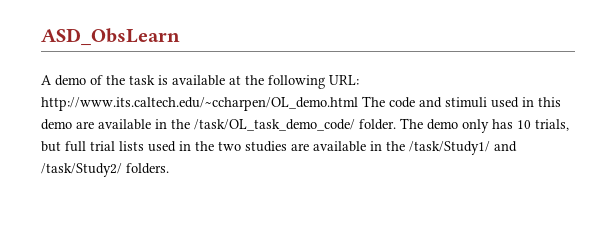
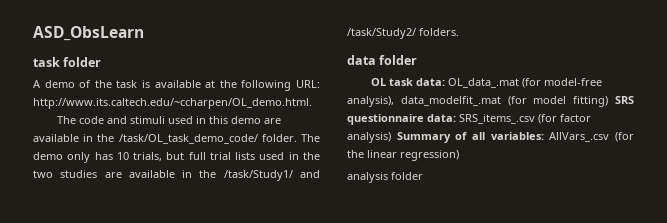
+ task folder
- A demo of the task is available at the following URL: http://www.its.caltech.edu/~ccharpen/OL_demo.html The code and stimuli used in this demo are available in the /task/OL_task_demo_code/ folder.
+ A demo of the task is available at the following URL: http://www.its.caltech.edu/~ccharpen/OL_demo.html.
+ The code and stimuli used in this demo are available in the /task/OL_task_demo_code/ folder.
+ data folder
+ OL task data: OL_data_.mat (for model-free analysis), data_modelfit_.mat (for model fitting) SRS questionnaire data: SRS_items_.csv (for factor analysis) Summary of all variables: AllVars_.csv (for the linear regression)
+ analysis folder

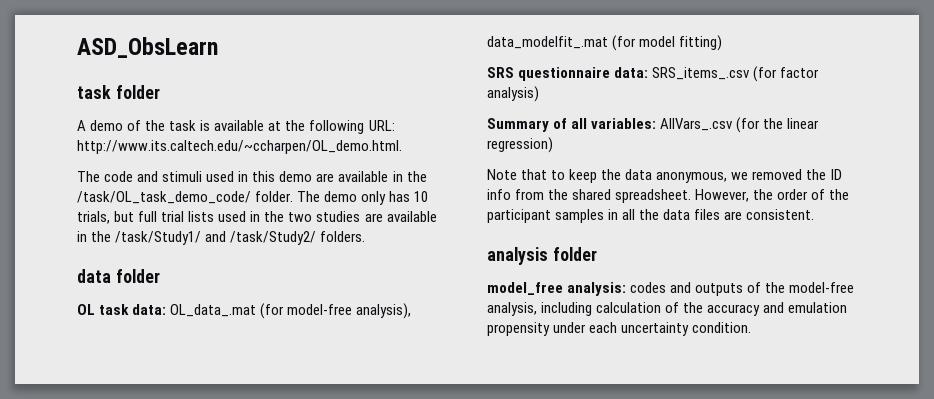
- OL task data: OL_data_.mat (for model-free analysis), data_modelfit_.mat (for model fitting) SRS questionnaire data: SRS_items_.csv (for factor analysis) Summary of all variables: AllVars_.csv (for the linear regression)
+ OL task data: OL_data_.mat (for model-free analysis), data_modelfit_.mat (for model fitting)
+ SRS questionnaire data: SRS_items_.csv (for factor analysis)
+ Summary of all variables: AllVars_.csv (for the linear regression)
+ Note that to keep the data anonymous, we removed the ID info from the shared spreadsheet. However, the order of the participant samples in all the data files are consistent.
  analysis folder
+ model_free analysis: codes and outputs of the model-free analysis, including calculation of the accuracy and emulation propensity under each uncertainty condition.

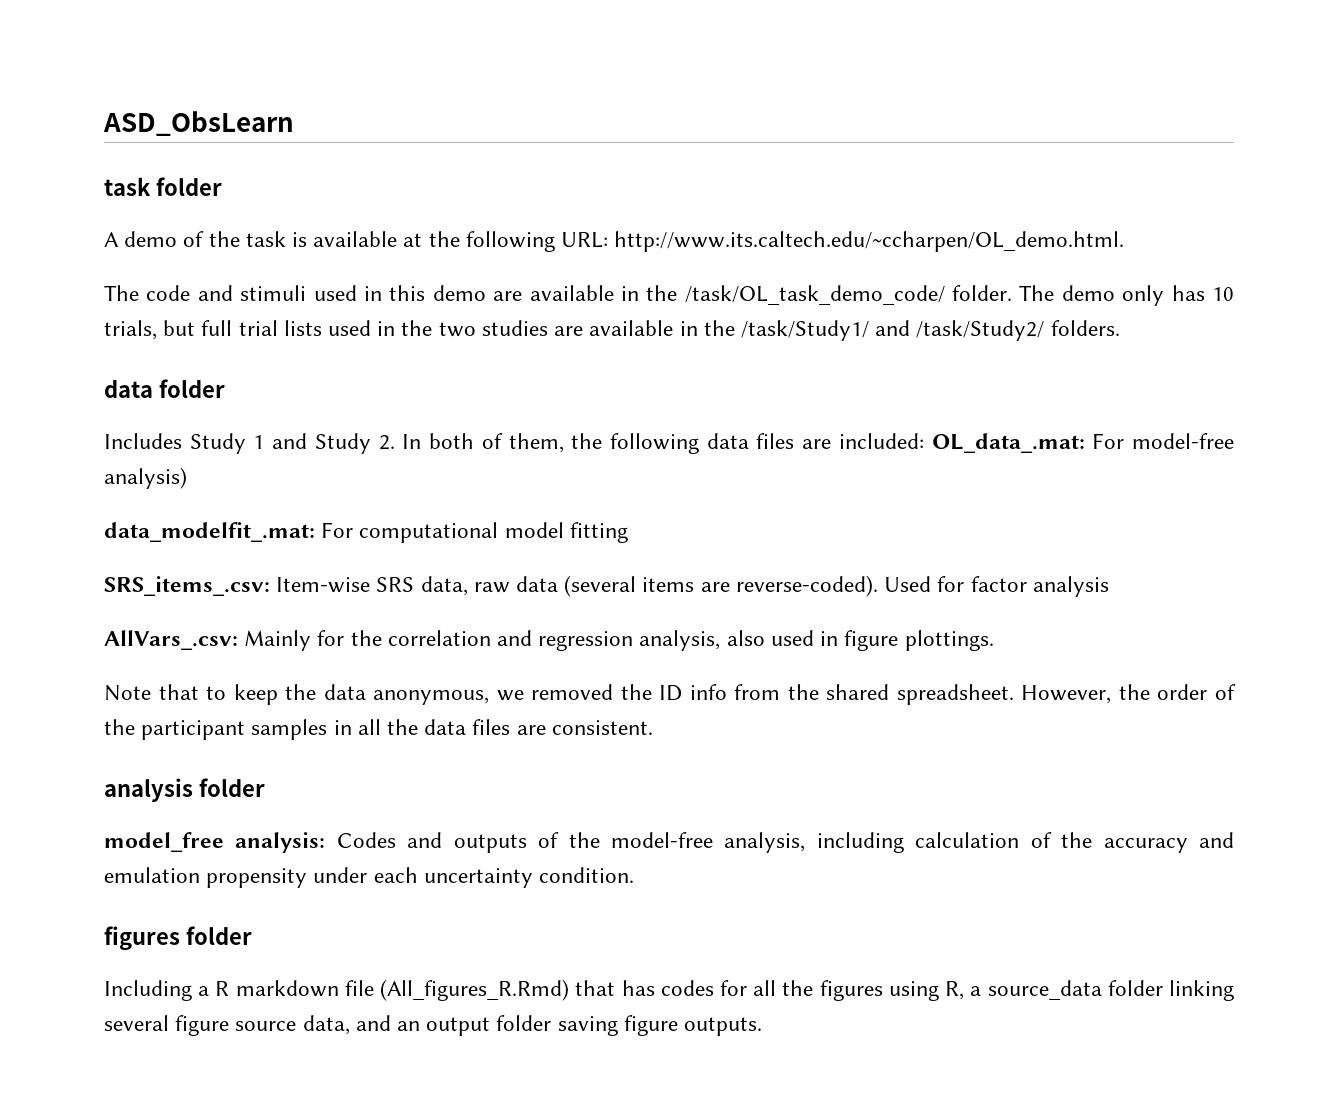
- OL task data: OL_data_.mat (for model-free analysis), data_modelfit_.mat (for model fitting)
- SRS questionnaire data: SRS_items_.csv (for factor analysis)
- Summary of all variables: AllVars_.csv (for the linear regression)
+ Includes Study 1 and Study 2. In both of them, the following data files are included: OL_data_.mat: For model-free analysis)
+ data_modelfit_.mat: For computational model fitting
+ SRS_items_.csv: Item-wise SRS data, raw data (several items are reverse-coded). Used for factor analysis
+ AllVars_.csv: Mainly for the correlation and regression analysis, also used in figure plottings.
- model_free analysis: codes and outputs of the model-free analysis, including calculation of the accuracy and emulation propensity under each uncertainty condition.
+ model_free analysis: Codes and outputs of the model-free analysis, including calculation of the accuracy and emulation propensity under each uncertainty condition.
+ figures folder
+ Including a R markdown file (All_figures_R.Rmd) that has codes for all the figures using R, a source_data folder linking several figure source data, and an output folder saving figure outputs.

